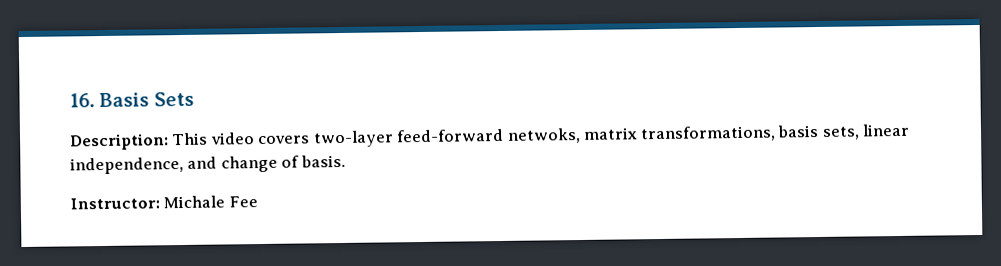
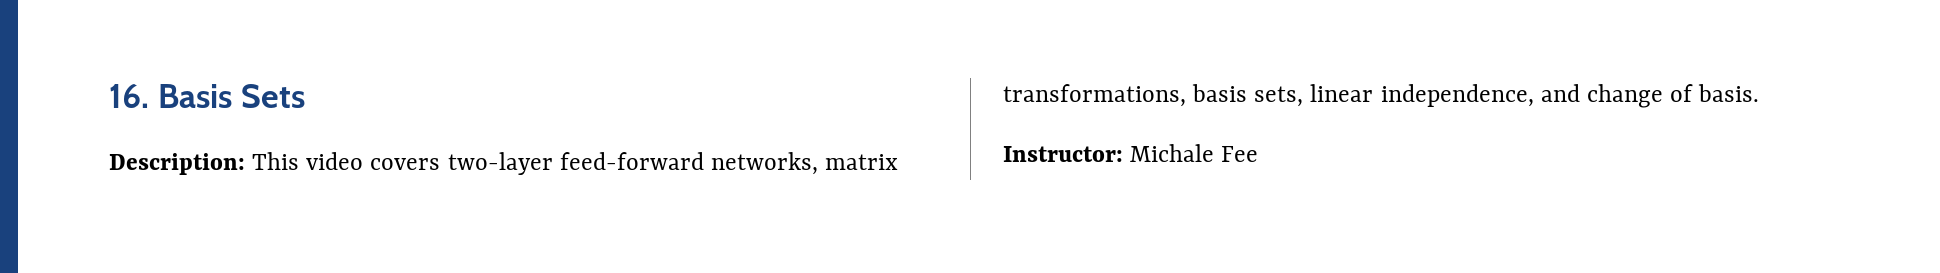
- Description: This video covers two-layer feed-forward netwoks, matrix transformations, basis sets, linear independence, and change of basis.
+ Description: This video covers two-layer feed-forward networks, matrix transformations, basis sets, linear independence, and change of basis.

